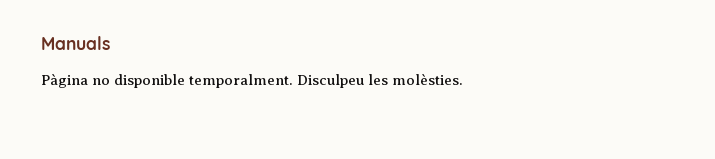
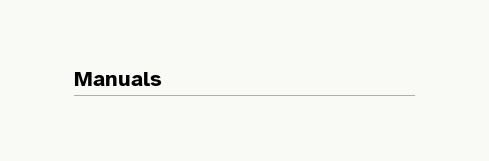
- Pàgina no disponible temporalment. Disculpeu les molèsties.

